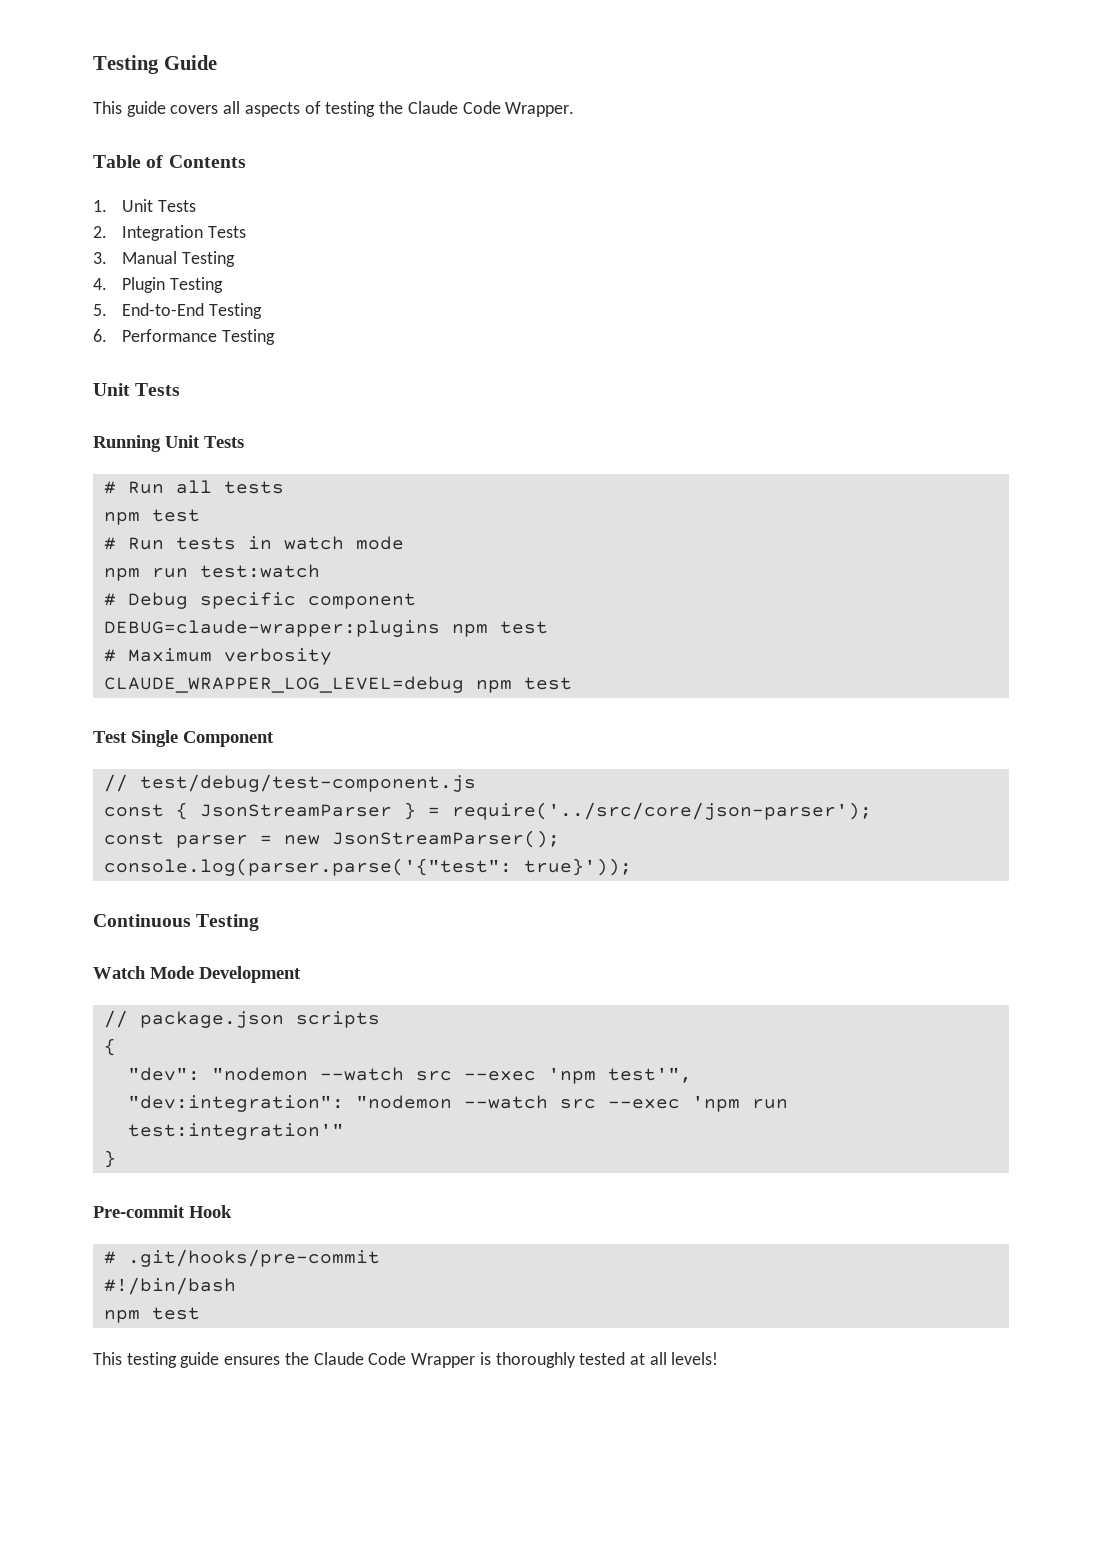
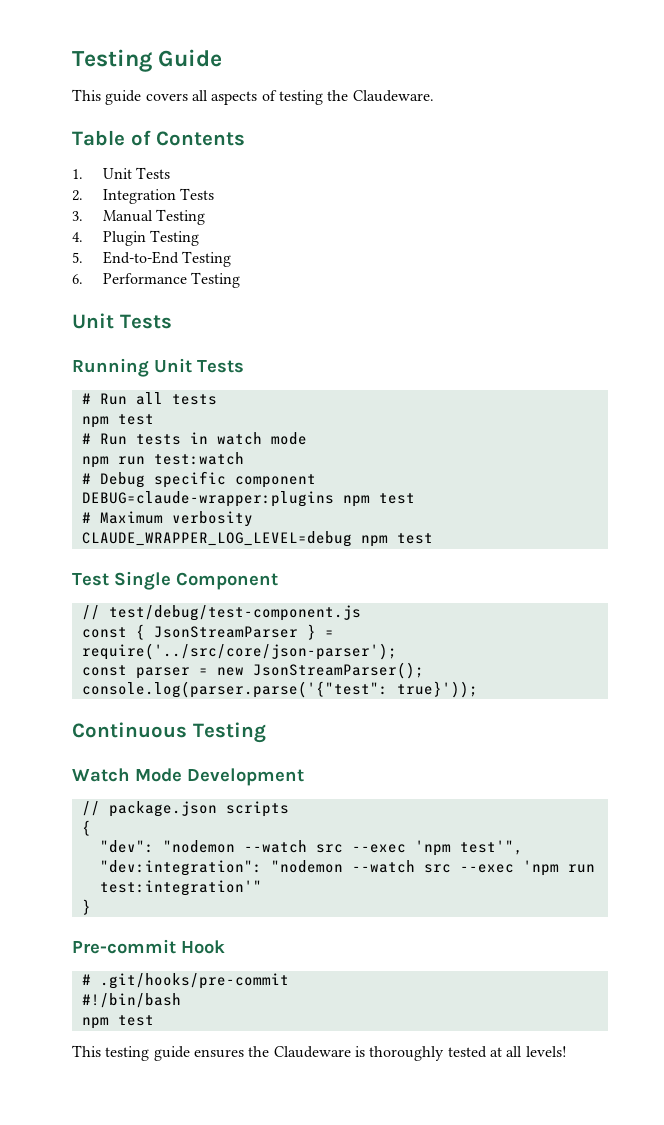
- This guide covers all aspects of testing the Claude Code Wrapper.
+ This guide covers all aspects of testing the Claudeware.
- This testing guide ensures the Claude Code Wrapper is thoroughly tested at all levels!
+ This testing guide ensures the Claudeware is thoroughly tested at all levels!

